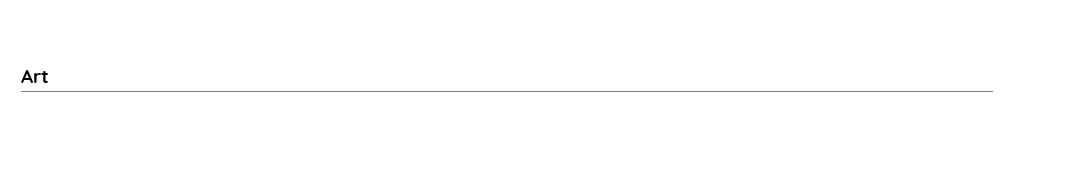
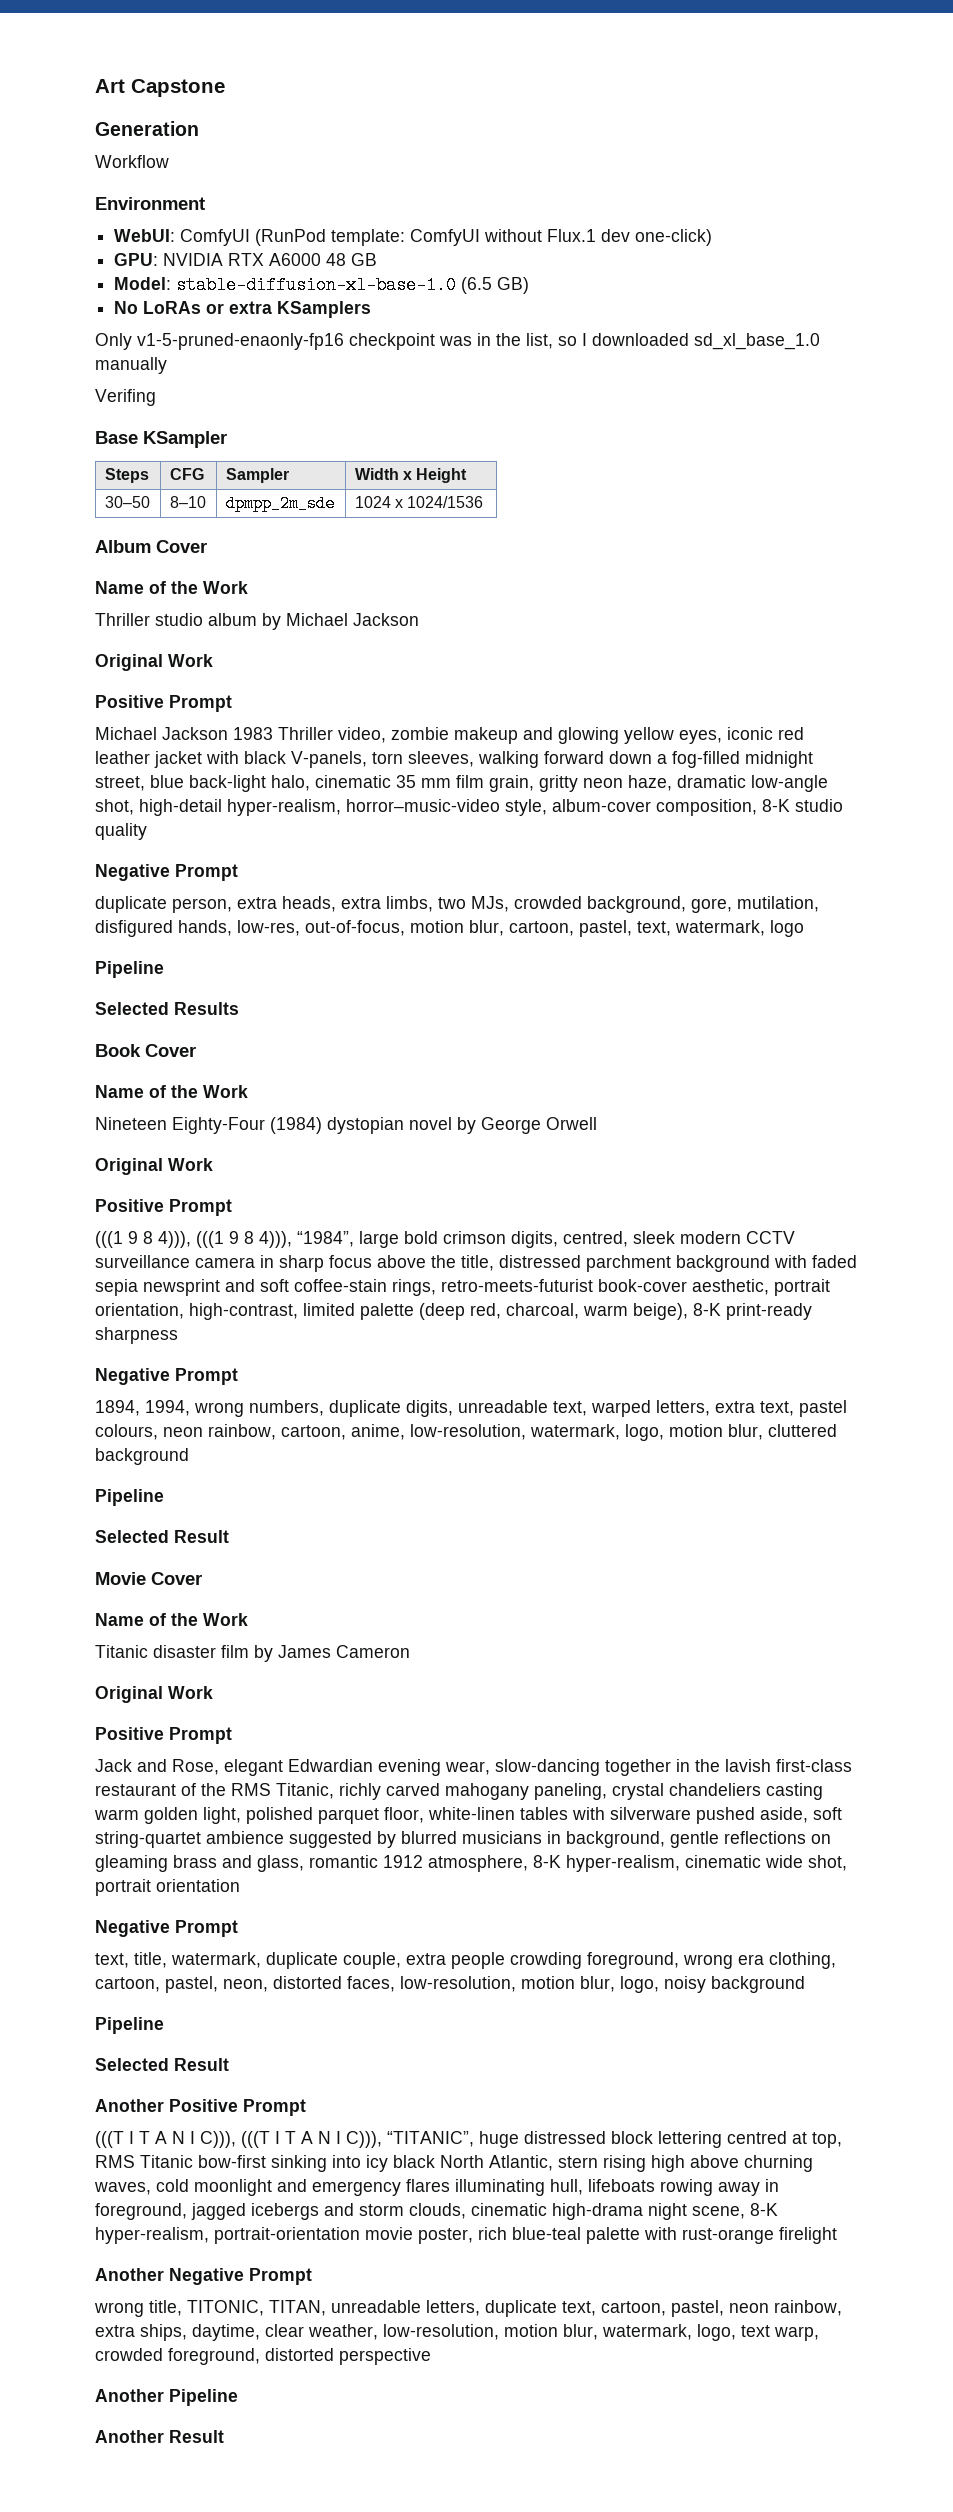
- Art
+ Art Capstone
+ Generation
+ Workflow
+ Environment
+ WebUI: ComfyUI (RunPod template: ComfyUI without Flux.1 dev one-click)
+ GPU: NVIDIA RTX A6000 48 GB
+ Model: stable-diffusion-xl-base-1.0 (6.5 GB)
+ No LoRAs or extra KSamplers
+ Only v1-5-pruned-enaonly-fp16 checkpoint was in the list, so I downloaded sd_xl_base_1.0 manually
+ Verifing
+ Base KSampler
+ Steps | CFG | Sampler | Width x Height
+ 30–50 | 8–10 | dpmpp_2m_sde | 1024 x 1024/1536
+ Album Cover
+ Name of the Work
+ Thriller studio album by Michael Jackson
+ Original Work
+ Positive Prompt
+ Michael Jackson 1983 Thriller video, zombie makeup and glowing yellow eyes, iconic red leather jacket with black V-panels, torn sleeves, walking forward down a fog-filled midnight street, blue back-light halo, cinematic 35 mm film grain, gritty neon haze, dramatic low-angle shot, high-detail hyper-realism, horror–music-video style, album-cover composition, 8-K studio quality
+ Negative Prompt
+ duplicate person, extra heads, extra limbs, two MJs, crowded background, gore, mutilation, disfigured hands, low-res, out-of-focus, motion blur, cartoon, pastel, text, watermark, logo
+ Pipeline
+ Selected Results
+ Book Cover
+ Name of the Work
+ Nineteen Eighty-Four (1984) dystopian novel by George Orwell
+ Original Work
+ Positive Prompt
+ (((1 9 8 4))), (((1 9 8 4))), “1984”, large bold crimson digits, centred, sleek modern CCTV surveillance camera in sharp focus above the title, distressed parchment background with faded sepia newsprint and soft coffee-stain rings, retro-meets-futurist book-cover aesthetic, portrait orientation, high-contrast, limited palette (deep red, charcoal, warm beige), 8-K print-ready sharpness
+ Negative Prompt
+ 1894, 1994, wrong numbers, duplicate digits, unreadable text, warped letters, extra text, pastel colours, neon rainbow, cartoon, anime, low-resolution, watermark, logo, motion blur, cluttered background
+ Pipeline
+ Selected Result
+ Movie Cover
+ Name of the Work
+ Titanic disaster film by James Cameron
+ Original Work
+ Positive Prompt
+ Jack and Rose, elegant Edwardian evening wear, slow-dancing together in the lavish first-class restaurant of the RMS Titanic, richly carved mahogany paneling, crystal chandeliers casting warm golden light, polished parquet floor, white-linen tables with silverware pushed aside, soft string-quartet ambience suggested by blurred musicians in background, gentle reflections on gleaming brass and glass, romantic 1912 atmosphere, 8-K hyper-realism, cinematic wide shot, portrait orientation
+ Negative Prompt
+ text, title, watermark, duplicate couple, extra people crowding foreground, wrong era clothing, cartoon, pastel, neon, distorted faces, low-resolution, motion blur, logo, noisy background
+ Pipeline
+ Selected Result
+ Another Positive Prompt
+ (((T I T A N I C))), (((T I T A N I C))), “TITANIC”, huge distressed block lettering centred at top, RMS Titanic bow-first sinking into icy black North Atlantic, stern rising high above churning waves, cold moonlight and emergency flares illuminating hull, lifeboats rowing away in foreground, jagged icebergs and storm clouds, cinematic high-drama night scene, 8-K hyper-realism, portrait-orientation movie poster, rich blue-teal palette with rust-orange firelight
+ Another Negative Prompt
+ wrong title, TITONIC, TITAN, unreadable letters, duplicate text, cartoon, pastel, neon rainbow, extra ships, daytime, clear weather, low-resolution, motion blur, watermark, logo, text warp, crowded foreground, distorted perspective
+ Another Pipeline
+ Another Result

